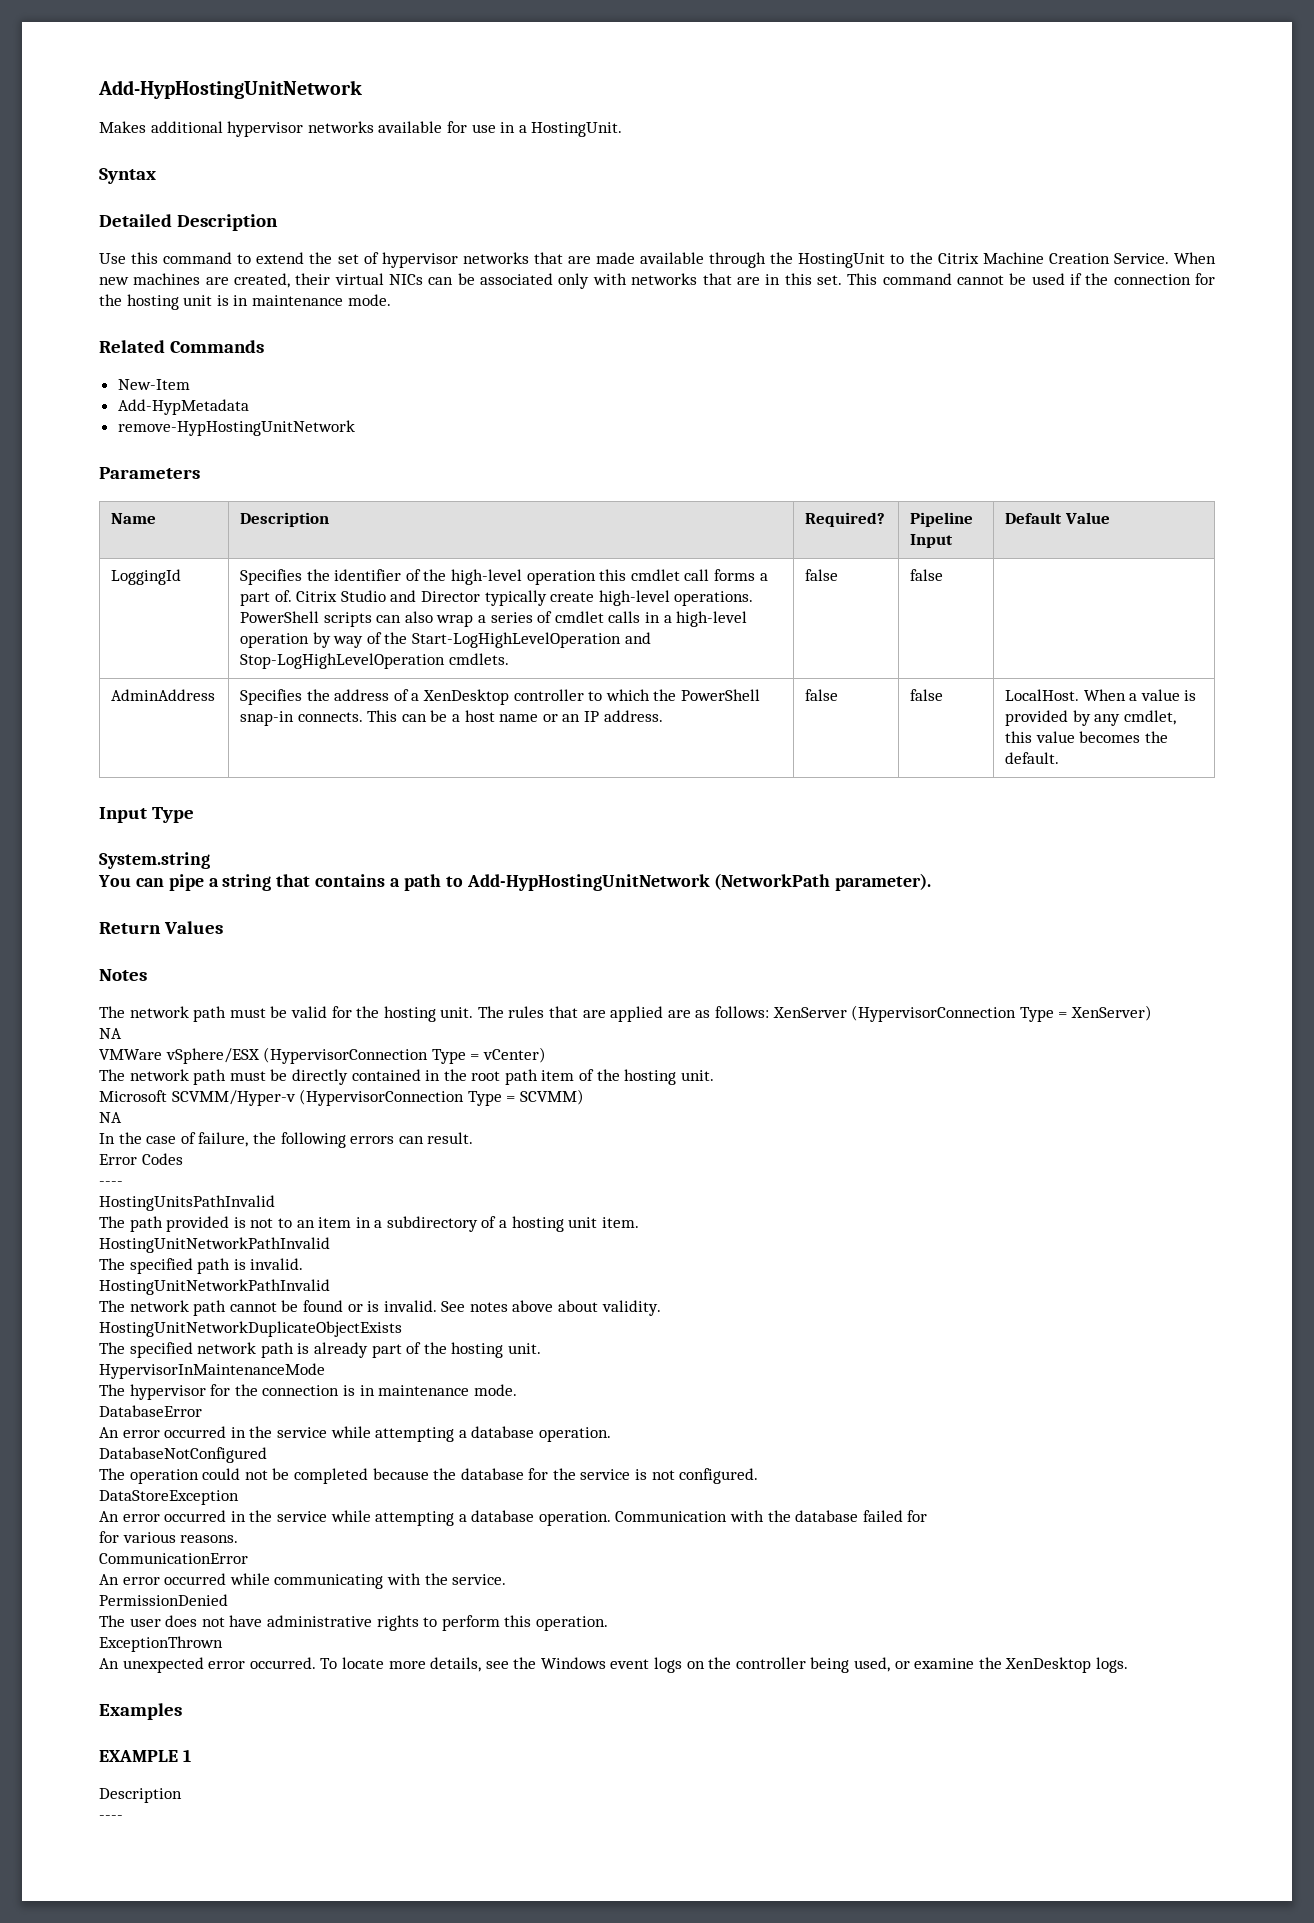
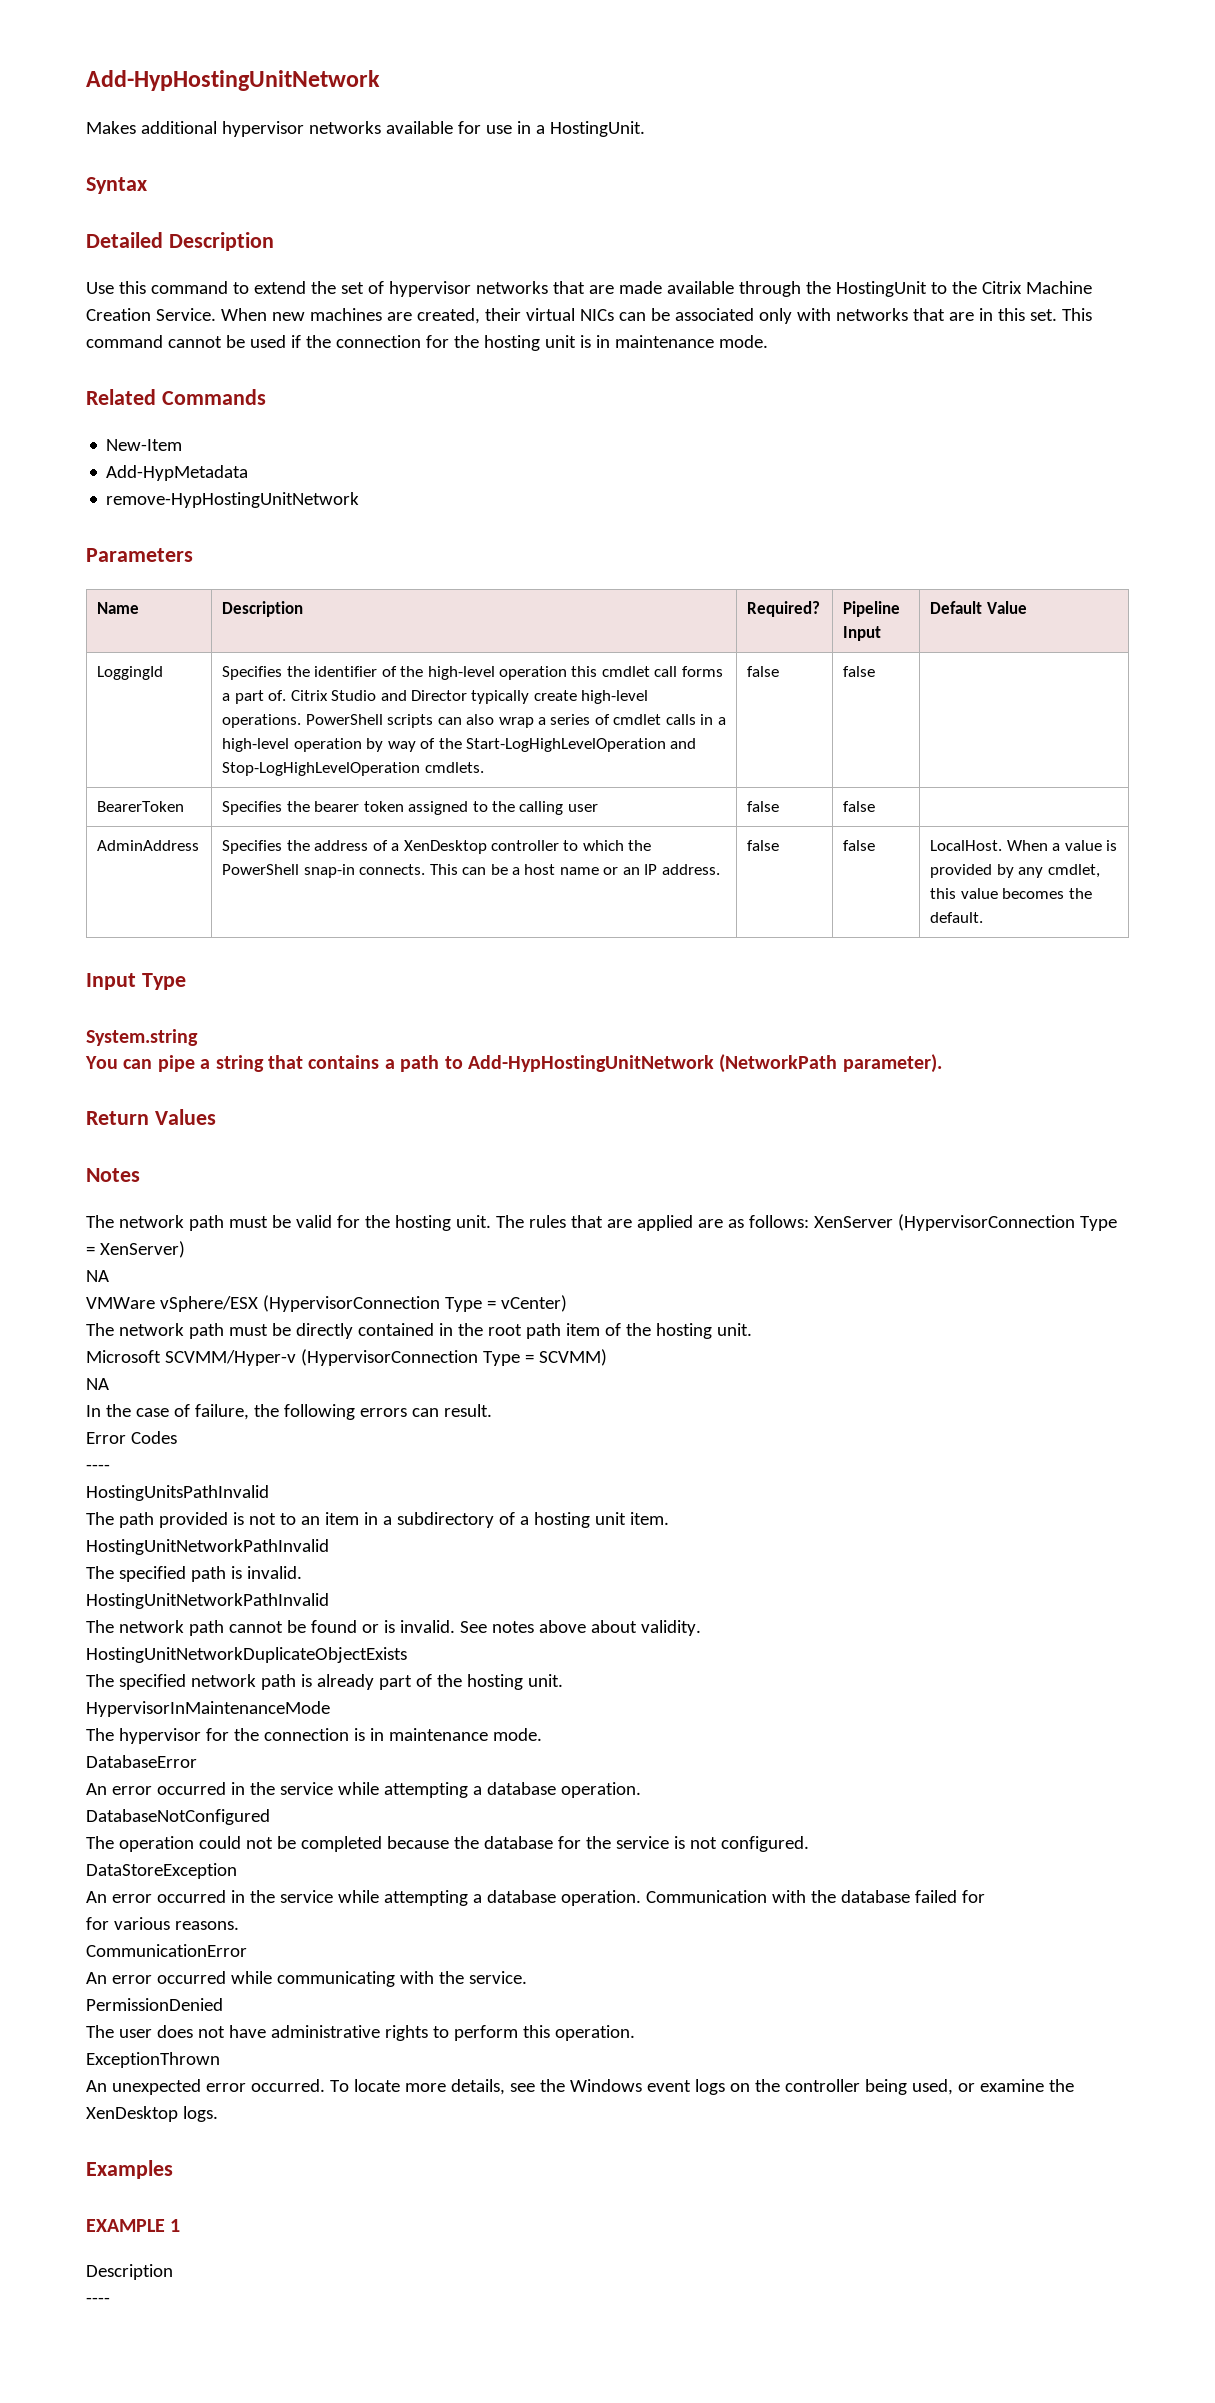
+ BearerToken | Specifies the bearer token assigned to the calling user | false | false |

